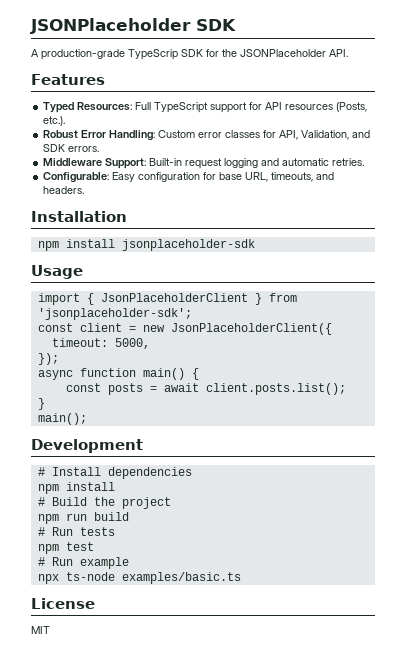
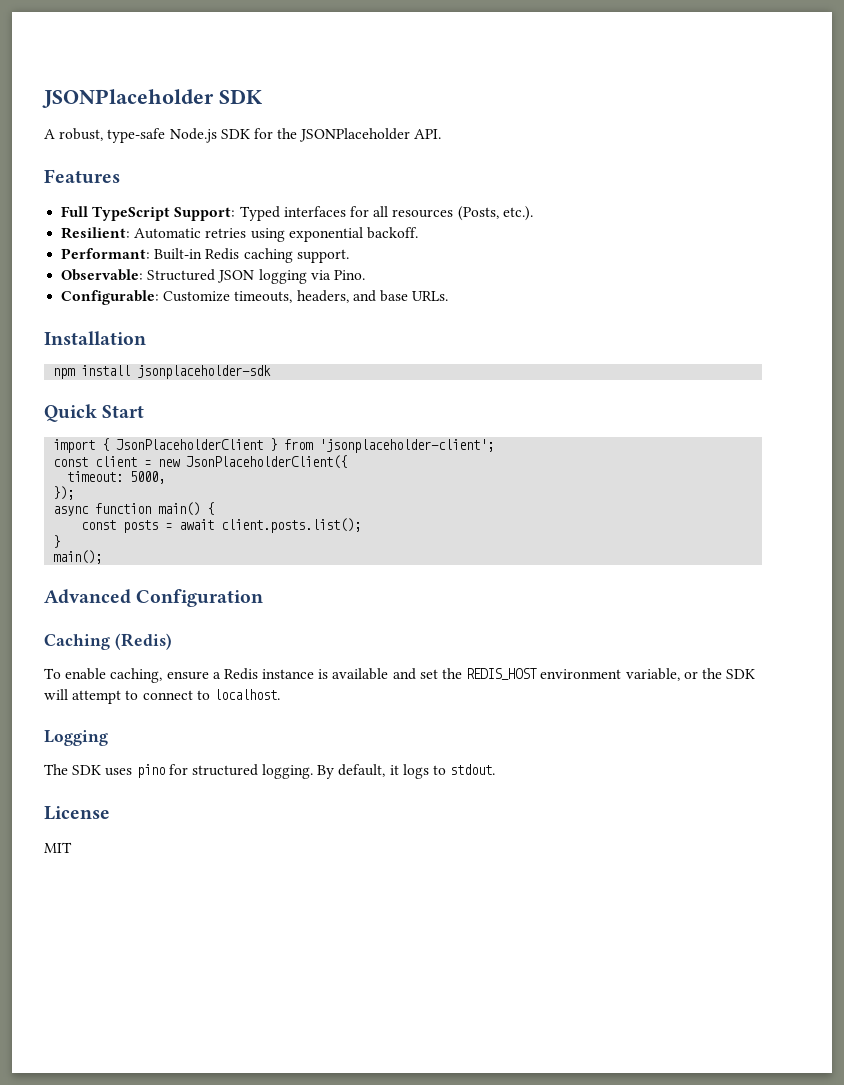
- A production-grade TypeScrip SDK for the JSONPlaceholder API.
+ A robust, type-safe Node.js SDK for the JSONPlaceholder API.
- Typed Resources: Full TypeScript support for API resources (Posts, etc.).
- Robust Error Handling: Custom error classes for API, Validation, and SDK errors.
- Middleware Support: Built-in request logging and automatic retries.
- Configurable: Easy configuration for base URL, timeouts, and headers.
+ Full TypeScript Support: Typed interfaces for all resources (Posts, etc.).
+ Resilient: Automatic retries using exponential backoff.
+ Performant: Built-in Redis caching support.
+ Observable: Structured JSON logging via Pino.
+ Configurable: Customize timeouts, headers, and base URLs.
- Usage
+ Quick Start
- import { JsonPlaceholderClient } from 'jsonplaceholder-sdk';
+ import { JsonPlaceholderClient } from 'jsonplaceholder-client';
- Development
- # Install dependencies
- npm install
- # Build the project
- npm run build
- # Run tests
- npm test
- # Run example
- npx ts-node examples/basic.ts
+ Advanced Configuration
+ Caching (Redis)
+ To enable caching, ensure a Redis instance is available and set the REDIS_HOST environment variable, or the SDK will attempt to connect to localhost.
+ Logging
+ The SDK uses pino for structured logging. By default, it logs to stdout.

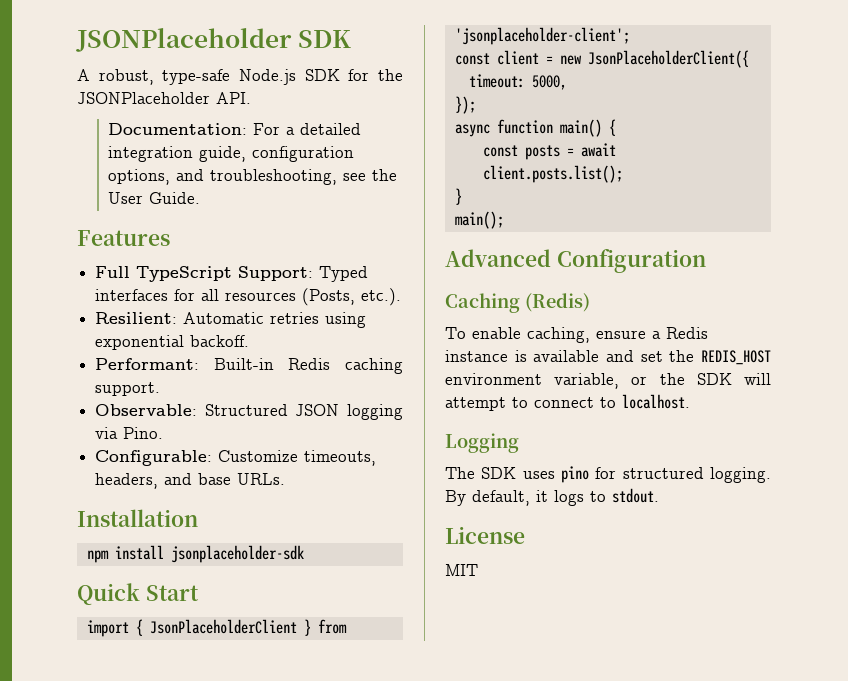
+ Documentation: For a detailed integration guide, configuration options, and troubleshooting, see the User Guide.

